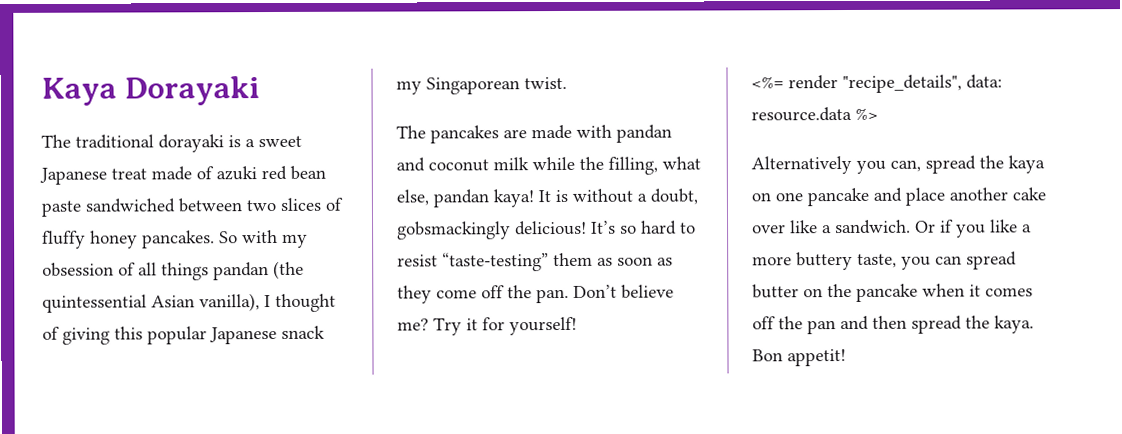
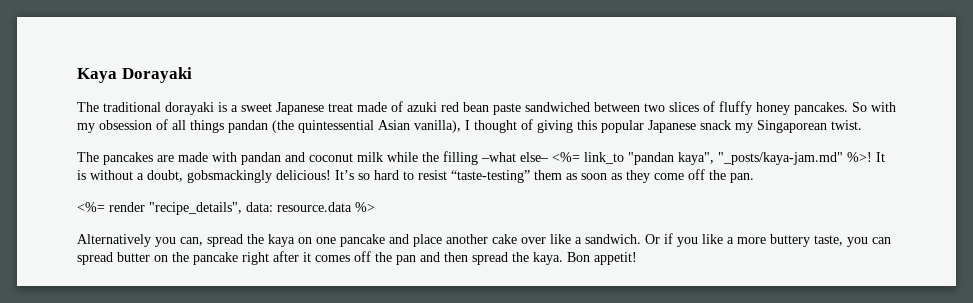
- The pancakes are made with pandan and coconut milk while the filling, what else, pandan kaya!
+ The pancakes are made with pandan and coconut milk while the filling –what else– <%= link_to "pandan kaya", "_posts/kaya-jam.md" %>!
- Don’t believe me? Try it for yourself!
- Or if you like a more buttery taste, you can spread butter on the pancake when it comes off the pan and then spread the kaya.
+ Or if you like a more buttery taste, you can spread butter on the pancake right after it comes off the pan and then spread the kaya.

